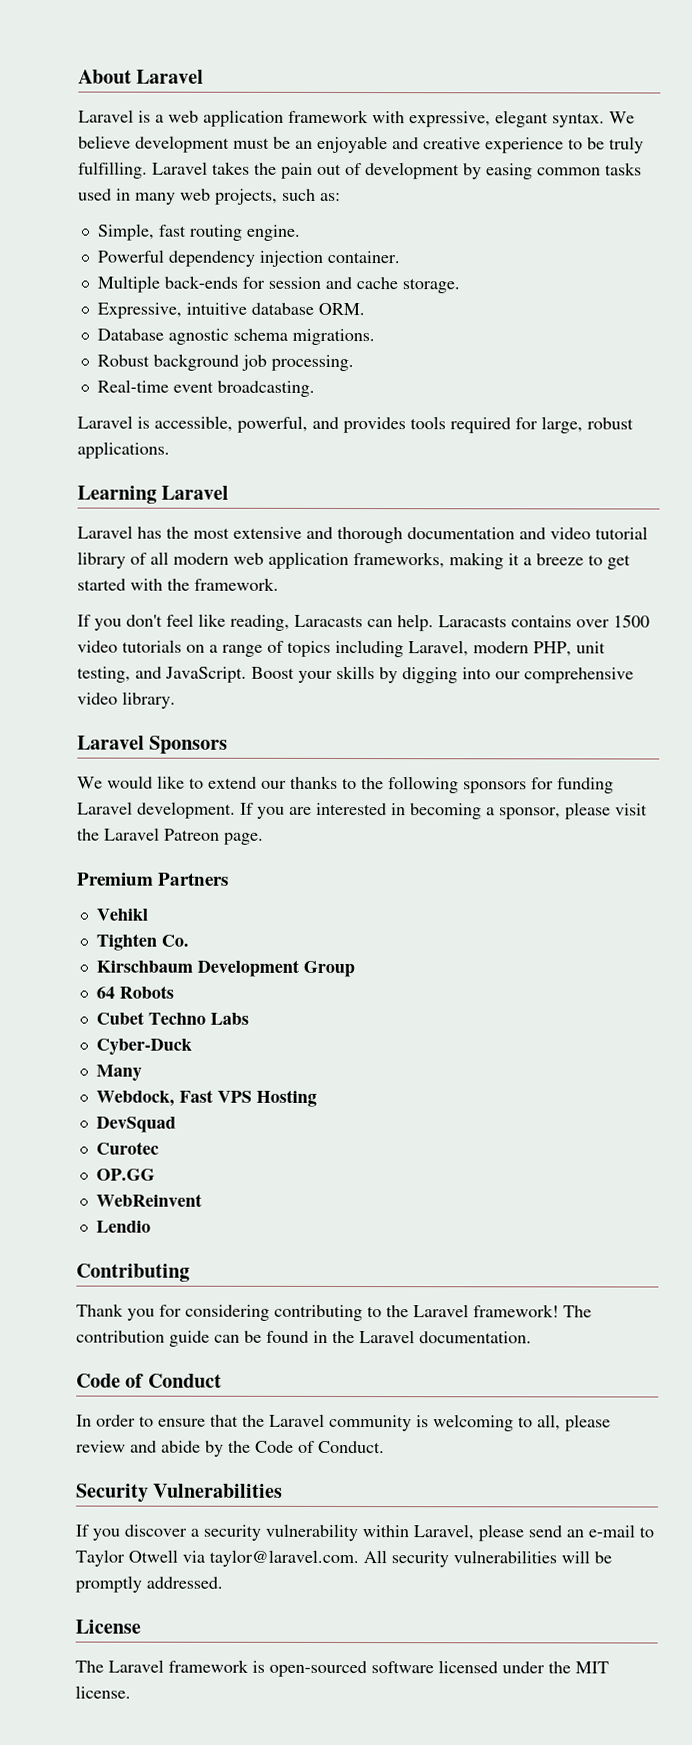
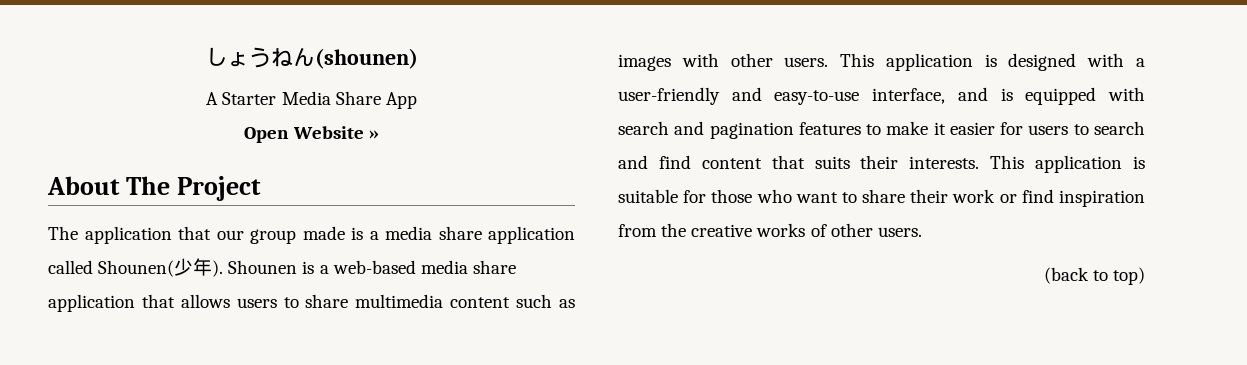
- About Laravel
- Laravel is a web application framework with expressive, elegant syntax. We believe development must be an enjoyable and creative experience to be truly fulfilling. Laravel takes the pain out of development by easing common tasks used in many web projects, such as:
- Simple, fast routing engine.
- Powerful dependency injection container.
- Multiple back-ends for session and cache storage.
- Expressive, intuitive database ORM.
- Database agnostic schema migrations.
- Robust background job processing.
- Real-time event broadcasting.
- Laravel is accessible, powerful, and provides tools required for large, robust applications.
- Learning Laravel
- Laravel has the most extensive and thorough documentation and video tutorial library of all modern web application frameworks, making it a breeze to get started with the framework.
- If you don't feel like reading, Laracasts can help. Laracasts contains over 1500 video tutorials on a range of topics including Laravel, modern PHP, unit testing, and JavaScript. Boost your skills by digging into our comprehensive video library.
- Laravel Sponsors
- We would like to extend our thanks to the following sponsors for funding Laravel development. If you are interested in becoming a sponsor, please visit the Laravel Patreon page.
- Premium Partners
- Vehikl
- Tighten Co.
- Kirschbaum Development Group
- 64 Robots
- Cubet Techno Labs
- Cyber-Duck
- Many
- Webdock, Fast VPS Hosting
- DevSquad
- Curotec
- OP.GG
- WebReinvent
- Lendio
- Contributing
- Thank you for considering contributing to the Laravel framework! The contribution guide can be found in the Laravel documentation.
- Code of Conduct
- In order to ensure that the Laravel community is welcoming to all, please review and abide by the Code of Conduct.
- Security Vulnerabilities
- If you discover a security vulnerability within Laravel, please send an e-mail to Taylor Otwell via taylor@laravel.com. All security vulnerabilities will be promptly addressed.
- License
- The Laravel framework is open-sourced software licensed under the MIT license.
+ しょうねん(shounen)
+ A Starter Media Share App
+ Open Website »
+ About The Project
+ The application that our group made is a media share application called Shounen(少年). Shounen is a web-based media share application that allows users to share multimedia content such as images with other users. This application is designed with a user-friendly and easy-to-use interface, and is equipped with search and pagination features to make it easier for users to search and find content that suits their interests. This application is suitable for those who want to share their work or find inspiration from the creative works of other users.
+ (back to top)

